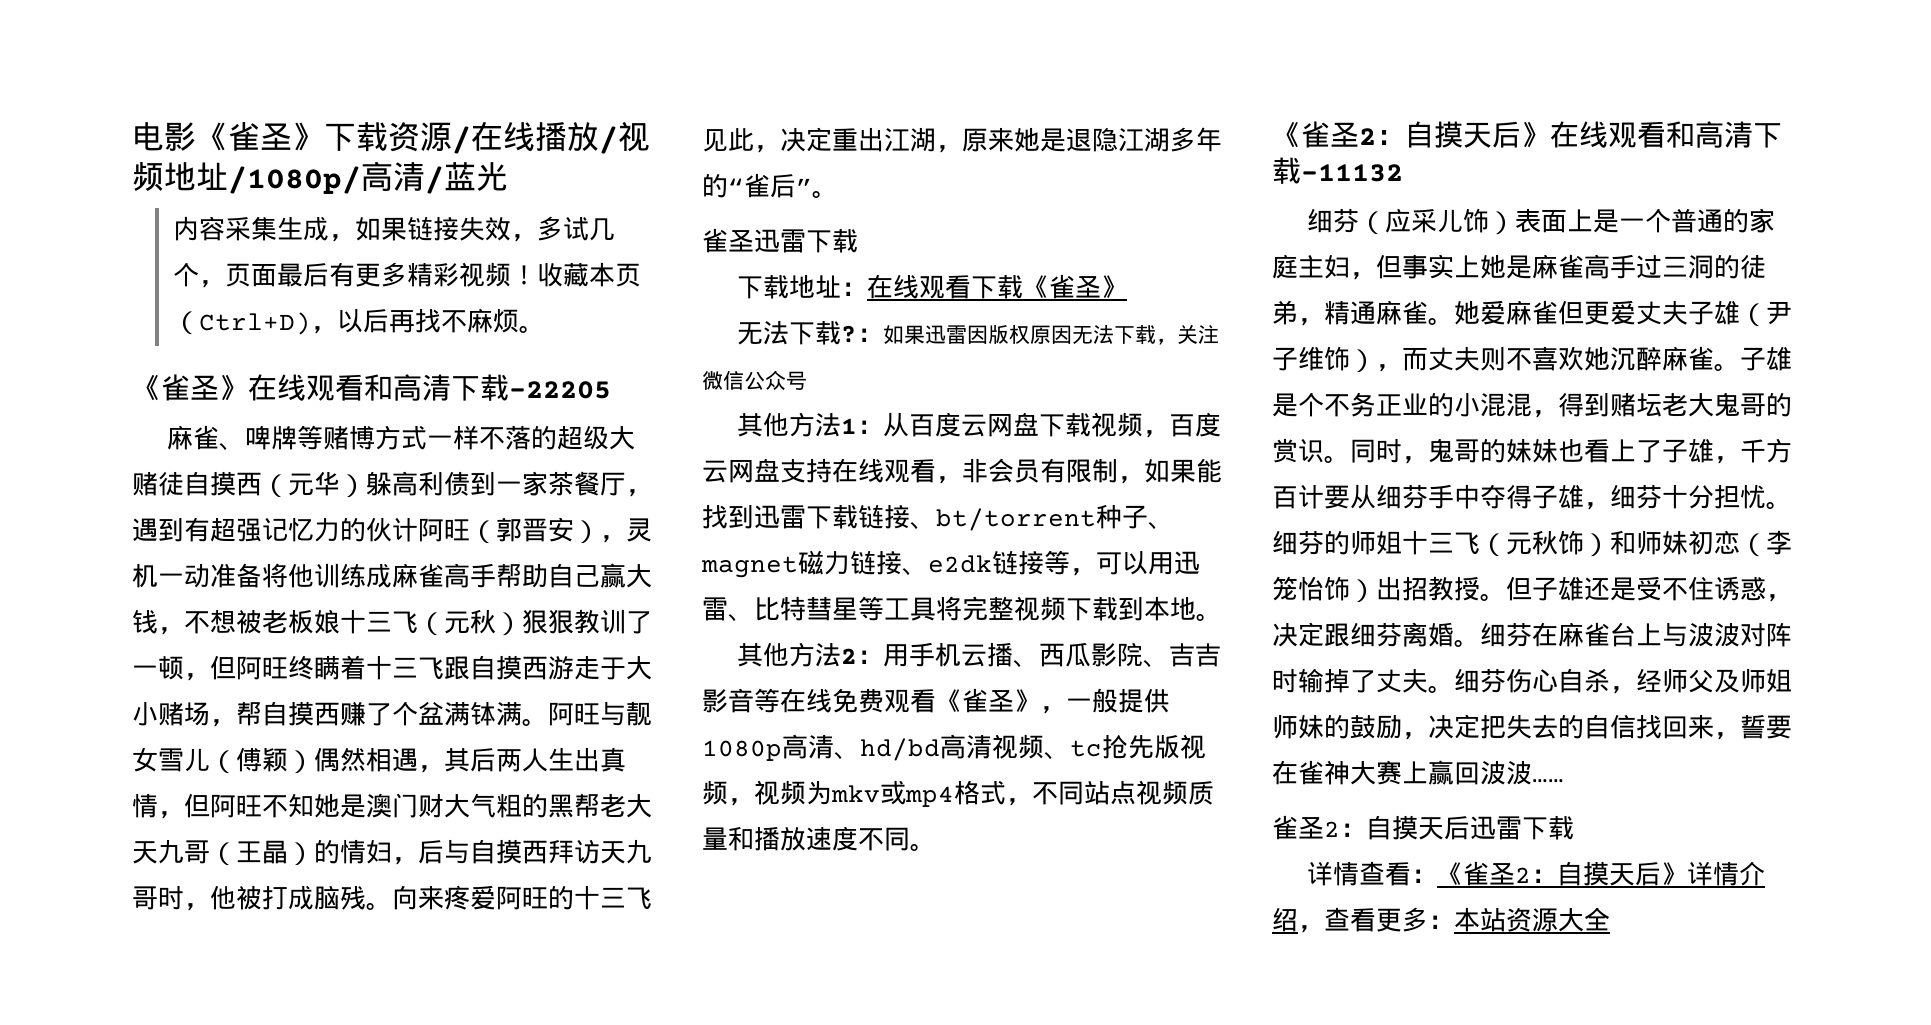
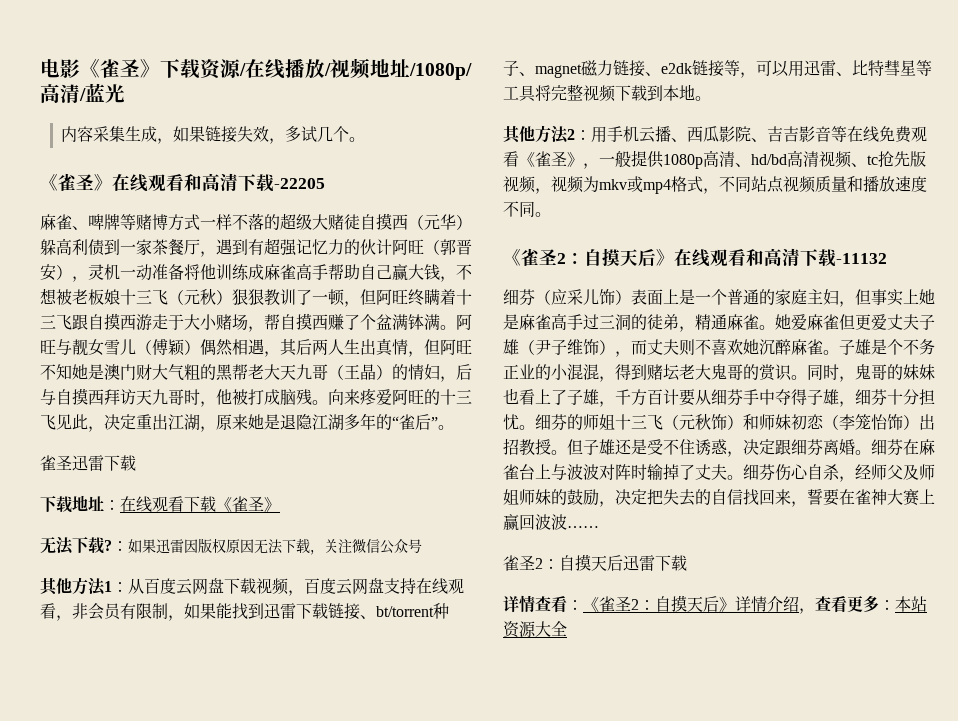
- 内容采集生成，如果链接失效，多试几个，页面最后有更多精彩视频！收藏本页（Ctrl+D)，以后再找不麻烦。
+ 内容采集生成，如果链接失效，多试几个。

